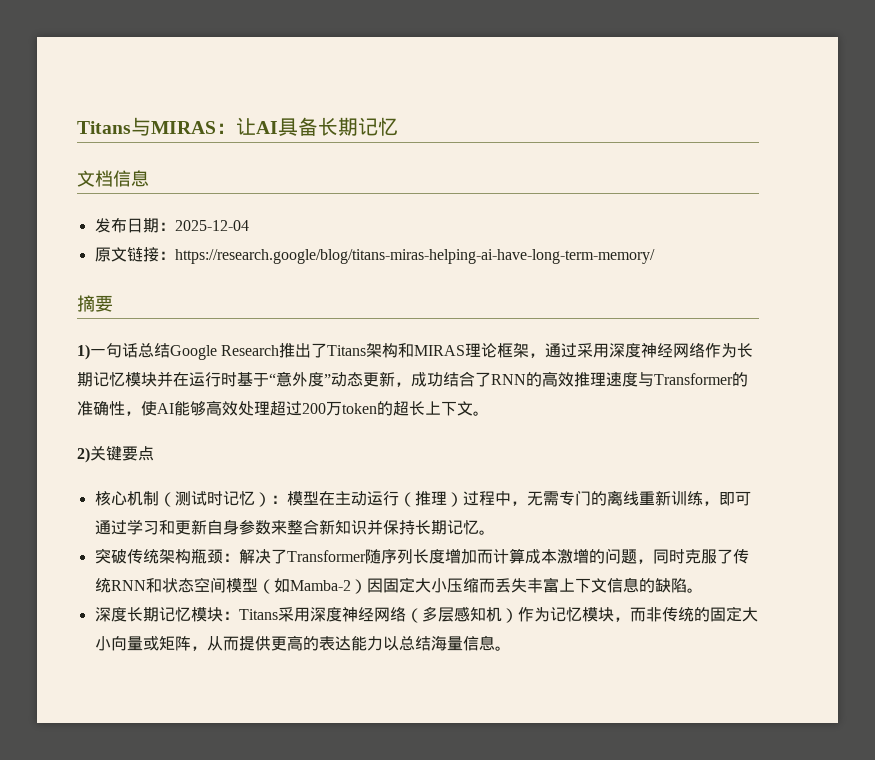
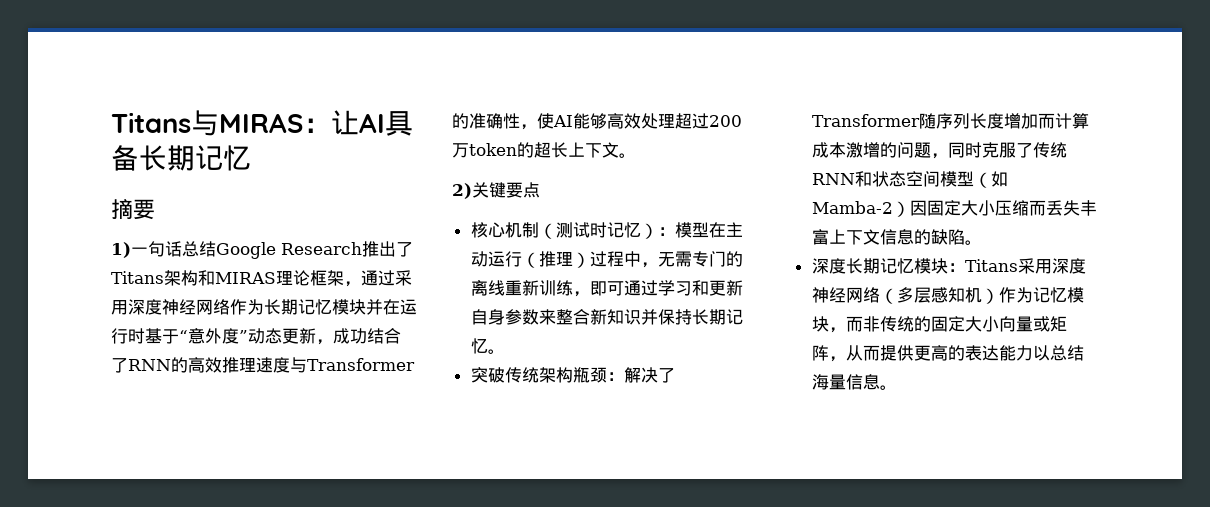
- 文档信息
- 发布日期：2025-12-04
- 原文链接：https://research.google/blog/titans-miras-helping-ai-have-long-term-memory/

